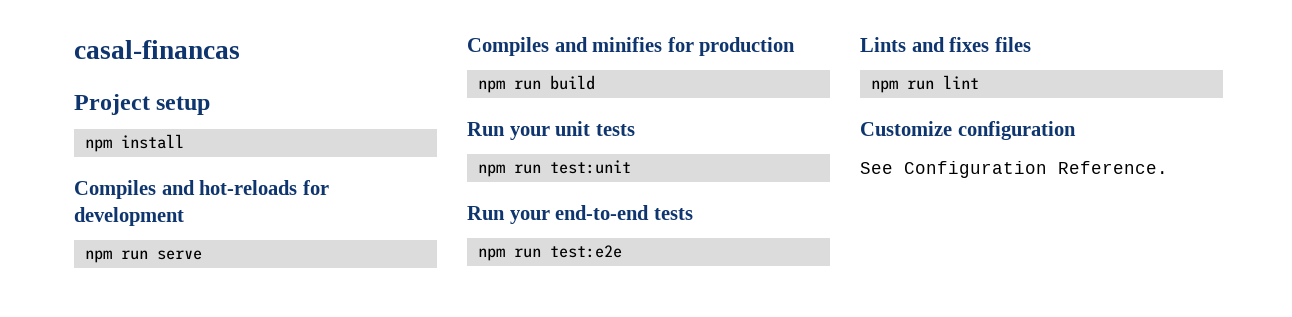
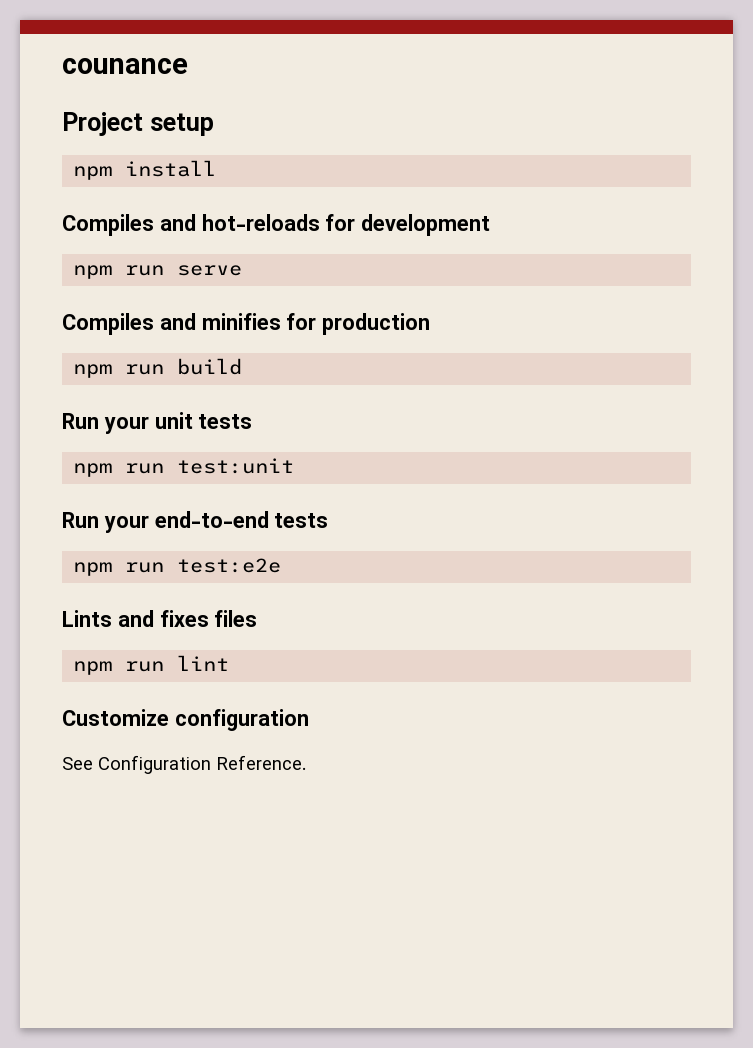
- casal-financas
+ counance

